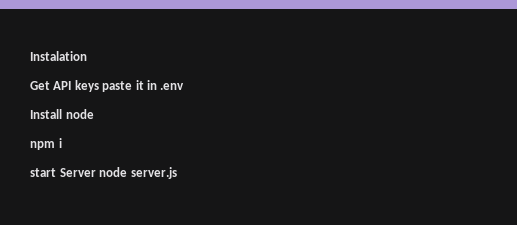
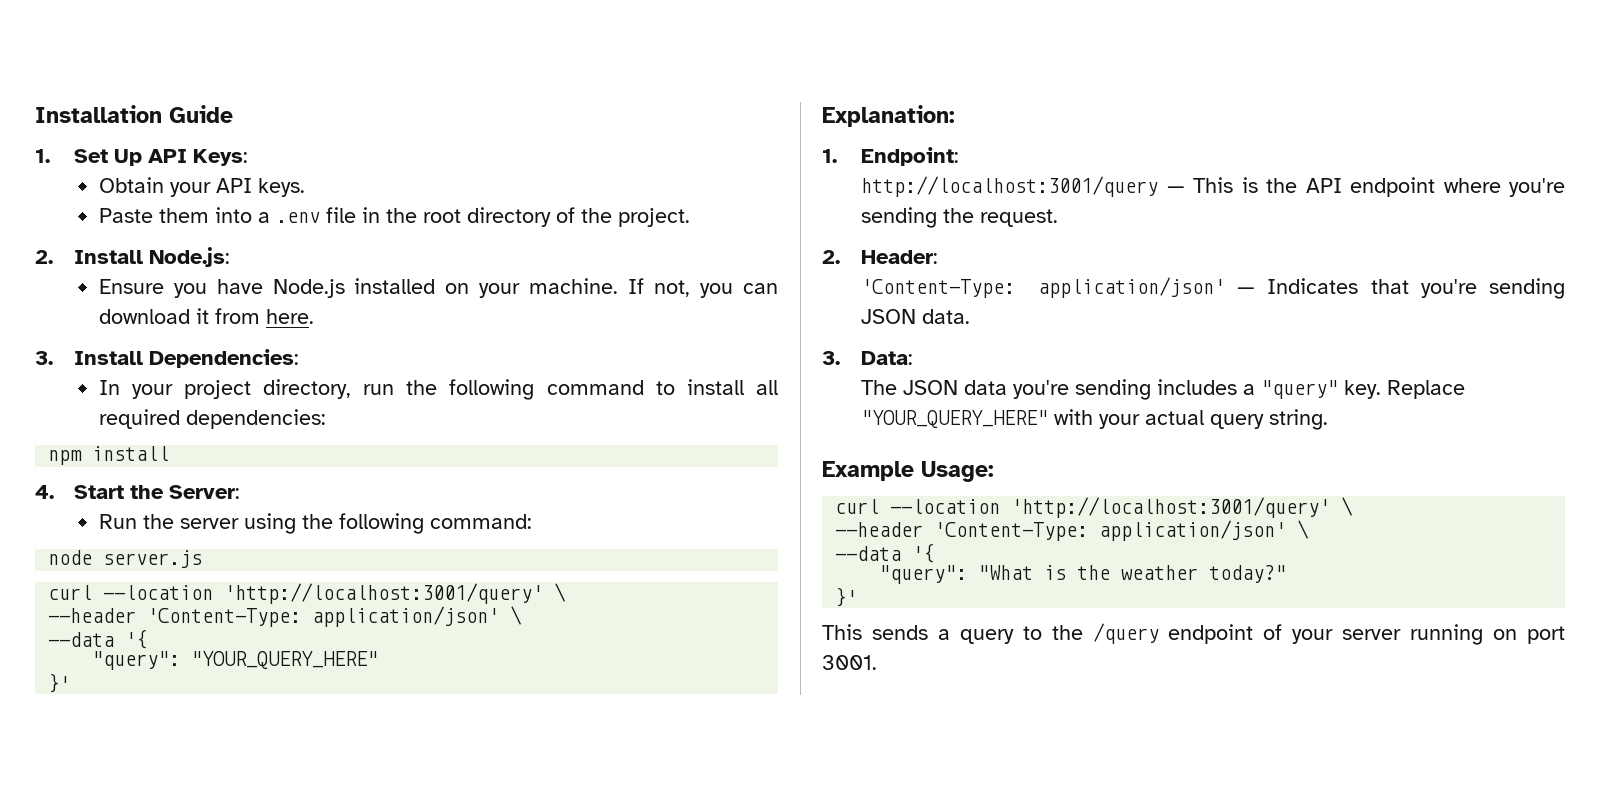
- Instalation
- Get API keys paste it in .env
- Install node
- npm i
- start Server node server.js
+ Installation Guide
+ 1. Set Up API Keys:
+ Obtain your API keys.
+ Paste them into a .env file in the root directory of the project.
+ 2. Install Node.js:
+ Ensure you have Node.js installed on your machine. If not, you can download it from here.
+ 3. Install Dependencies:
+ In your project directory, run the following command to install all required dependencies:
+ npm install
+ 4. Start the Server:
+ Run the server using the following command:
+ node server.js
+ curl --location 'http://localhost:3001/query' \
+ --header 'Content-Type: application/json' \
+ --data '{
+ "query": "YOUR_QUERY_HERE"
+ }'
+ Explanation:
+ 1. Endpoint:
+ http://localhost:3001/query — This is the API endpoint where you're sending the request.
+ 2. Header:
+ 'Content-Type: application/json' — Indicates that you're sending JSON data.
+ 3. Data:
+ The JSON data you're sending includes a "query" key. Replace "YOUR_QUERY_HERE" with your actual query string.
+ Example Usage:
+ curl --location 'http://localhost:3001/query' \
+ --header 'Content-Type: application/json' \
+ --data '{
+ "query": "What is the weather today?"
+ }'
+ This sends a query to the /query endpoint of your server running on port 3001.

